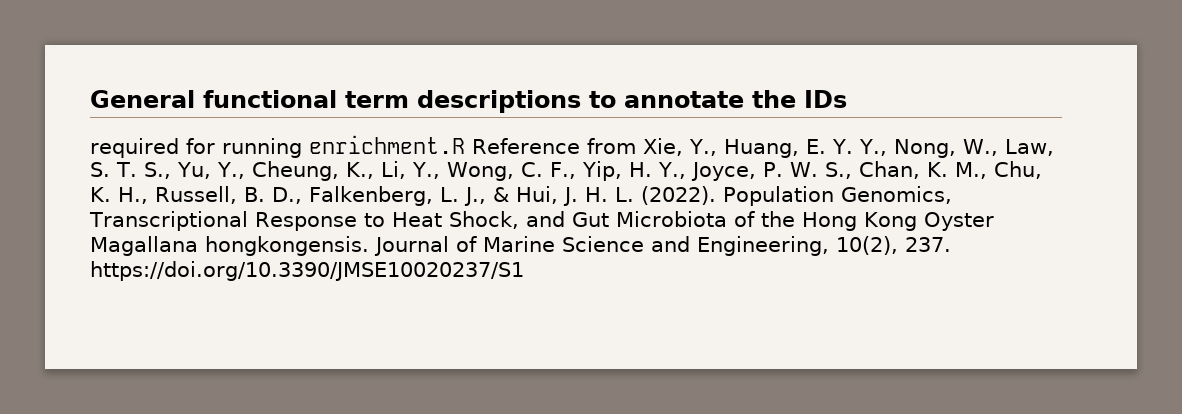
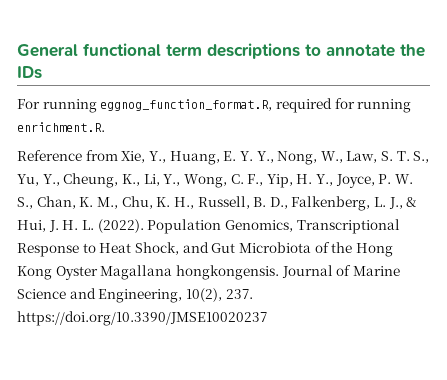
- required for running enrichment.R Reference from Xie, Y., Huang, E. Y. Y., Nong, W., Law, S. T. S., Yu, Y., Cheung, K., Li, Y., Wong, C. F., Yip, H. Y., Joyce, P. W. S., Chan, K. M., Chu, K. H., Russell, B. D., Falkenberg, L. J., & Hui, J. H. L. (2022).
+ For running eggnog_function_format.R, required for running enrichment.R.
+ Reference from Xie, Y., Huang, E. Y. Y., Nong, W., Law, S. T. S., Yu, Y., Cheung, K., Li, Y., Wong, C. F., Yip, H. Y., Joyce, P. W. S., Chan, K. M., Chu, K. H., Russell, B. D., Falkenberg, L. J., & Hui, J. H. L. (2022).
- Journal of Marine Science and Engineering, 10(2), 237. https://doi.org/10.3390/JMSE10020237/S1
+ Journal of Marine Science and Engineering, 10(2), 237. https://doi.org/10.3390/JMSE10020237

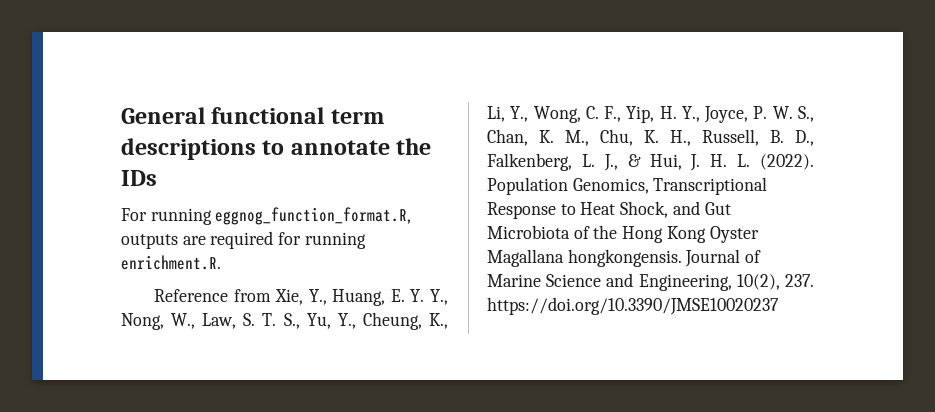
- For running eggnog_function_format.R, required for running enrichment.R.
+ For running eggnog_function_format.R, outputs are required for running enrichment.R.

